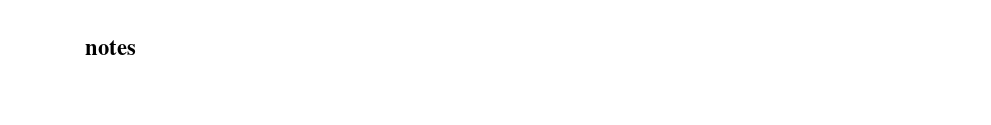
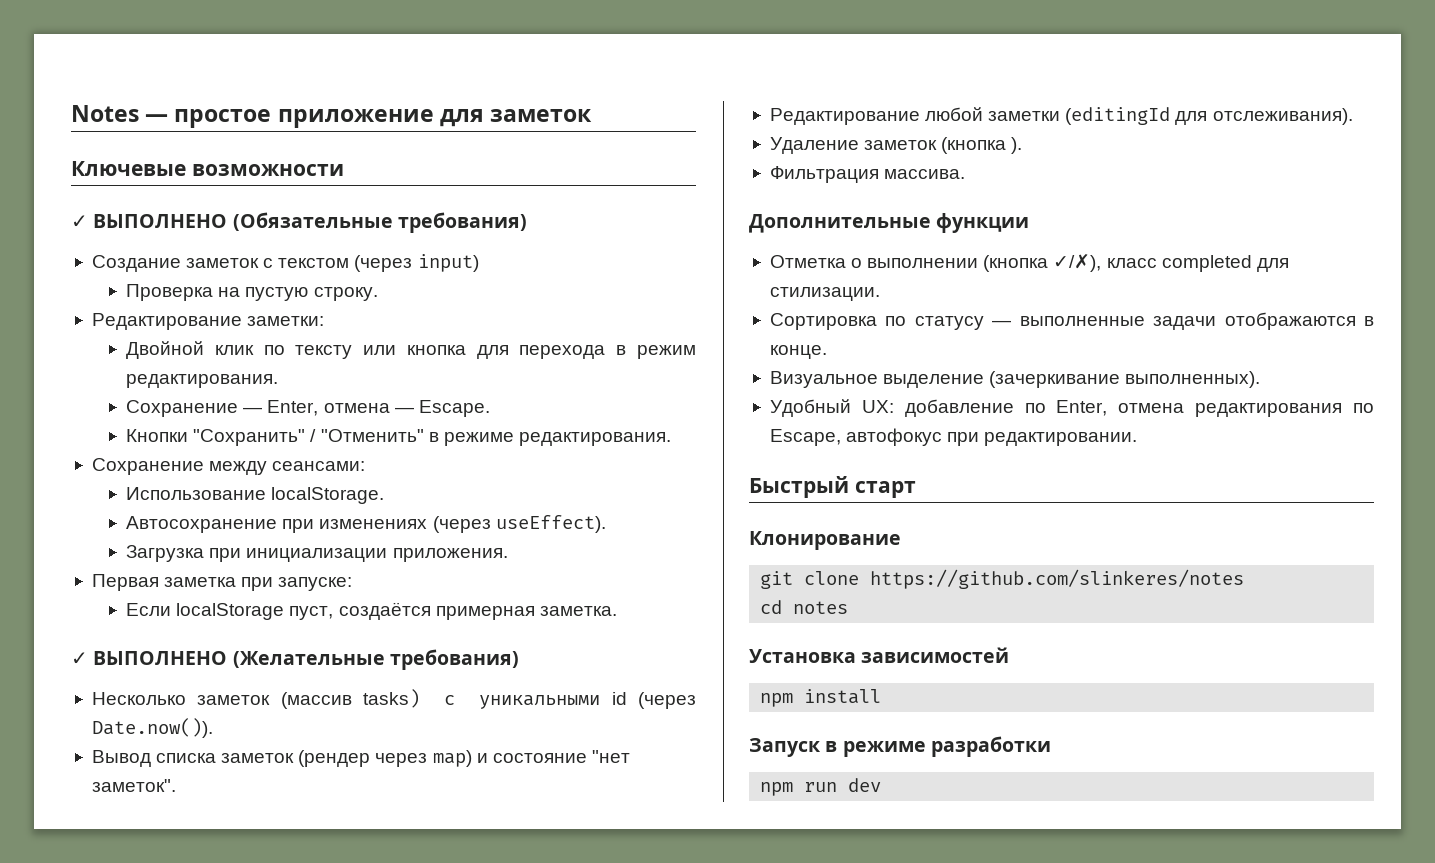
- notes
+ Notes — простое приложение для заметок
+ Ключевые возможности
+ ✓ ВЫПОЛНЕНО (Обязательные требования)
+ Создание заметок с текстом (через input)
+ Проверка на пустую строку.
+ Редактирование заметки:
+ Двойной клик по тексту или кнопка для перехода в режим редактирования.
+ Сохранение — Enter, отмена — Escape.
+ Кнопки "Сохранить" / "Отменить" в режиме редактирования.
+ Сохранение между сеансами:
+ Использование localStorage.
+ Автосохранение при изменениях (через useEffect).
+ Загрузка при инициализации приложения.
+ Первая заметка при запуске:
+ Если localStorage пуст, создаётся примерная заметка.
+ ✓ ВЫПОЛНЕНО (Желательные требования)
+ Несколько заметок (массив tasks) с уникальными id (через Date.now()).
+ Вывод списка заметок (рендер через map) и состояние "нет заметок".
+ Редактирование любой заметки (editingId для отслеживания).
+ Удаление заметок (кнопка ).
+ Фильтрация массива.
+ Дополнительные функции
+ Отметка о выполнении (кнопка ✓/✗), класс completed для стилизации.
+ Сортировка по статусу — выполненные задачи отображаются в конце.
+ Визуальное выделение (зачеркивание выполненных).
+ Удобный UX: добавление по Enter, отмена редактирования по Escape, автофокус при редактировании.
+ Быстрый старт
+ Клонирование
+ git clone https://github.com/slinkeres/notes
+ cd notes
+ Установка зависимостей
+ npm install
+ Запуск в режиме разработки
+ npm run dev

